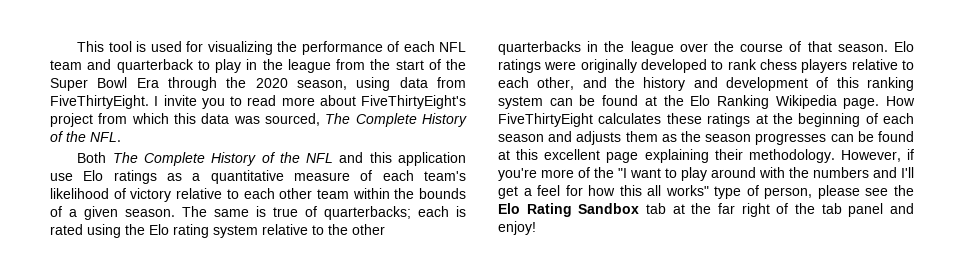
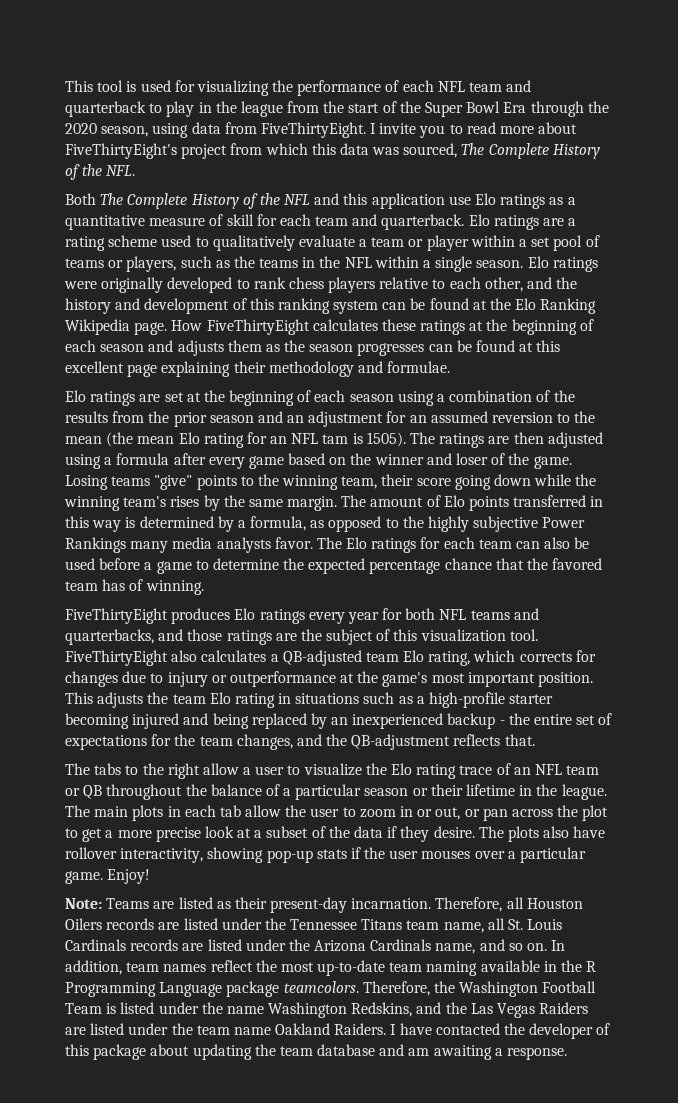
- Both The Complete History of the NFL and this application use Elo ratings as a quantitative measure of each team's likelihood of victory relative to each other team within the bounds of a given season. The same is true of quarterbacks; each is rated using the Elo rating system relative to the other quarterbacks in the league over the course of that season.
+ Both The Complete History of the NFL and this application use Elo ratings as a quantitative measure of skill for each team and quarterback. Elo ratings are a rating scheme used to qualitatively evaluate a team or player within a set pool of teams or players, such as the teams in the NFL within a single season.
- How FiveThirtyEight calculates these ratings at the beginning of each season and adjusts them as the season progresses can be found at this excellent page explaining their methodology. However, if you're more of the "I want to play around with the numbers and I'll get a feel for how this all works" type of person, please see the Elo Rating Sandbox tab at the far right of the tab panel and enjoy!
+ How FiveThirtyEight calculates these ratings at the beginning of each season and adjusts them as the season progresses can be found at this excellent page explaining their methodology and formulae.
+ Elo ratings are set at the beginning of each season using a combination of the results from the prior season and an adjustment for an assumed reversion to the mean (the mean Elo rating for an NFL tam is 1505). The ratings are then adjusted using a formula after every game based on the winner and loser of the game. Losing teams "give" points to the winning team, their score going down while the winning team's rises by the same margin. The amount of Elo points transferred in this way is determined by a formula, as opposed to the highly subjective Power Rankings many media analysts favor. The Elo ratings for each team can also be used before a game to determine the expected percentage chance that the favored team has of winning.
+ FiveThirtyEight produces Elo ratings every year for both NFL teams and quarterbacks, and those ratings are the subject of this visualization tool. FiveThirtyEight also calculates a QB-adjusted team Elo rating, which corrects for changes due to injury or outperformance at the game's most important position. This adjusts the team Elo rating in situations such as a high-profile starter becoming injured and being replaced by an inexperienced backup - the entire set of expectations for the team changes, and the QB-adjustment reflects that.
+ The tabs to the right allow a user to visualize the Elo rating trace of an NFL team or QB throughout the balance of a particular season or their lifetime in the league. The main plots in each tab allow the user to zoom in or out, or pan across the plot to get a more precise look at a subset of the data if they desire. The plots also have rollover interactivity, showing pop-up stats if the user mouses over a particular game. Enjoy!
+ Note: Teams are listed as their present-day incarnation. Therefore, all Houston Oilers records are listed under the Tennessee Titans team name, all St. Louis Cardinals records are listed under the Arizona Cardinals name, and so on. In addition, team names reflect the most up-to-date team naming available in the R Programming Language package teamcolors. Therefore, the Washington Football Team is listed under the name Washington Redskins, and the Las Vegas Raiders are listed under the team name Oakland Raiders. I have contacted the developer of this package about updating the team database and am awaiting a response.

